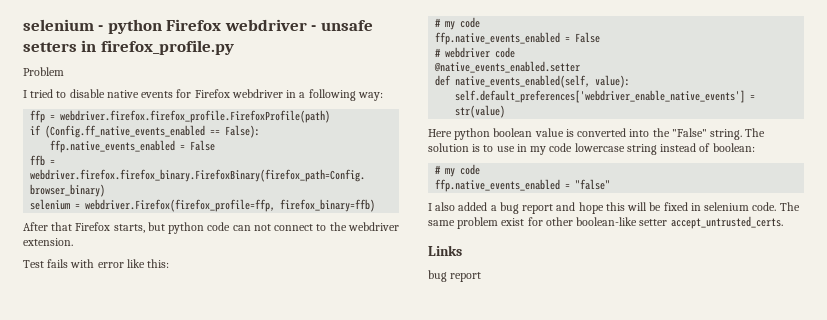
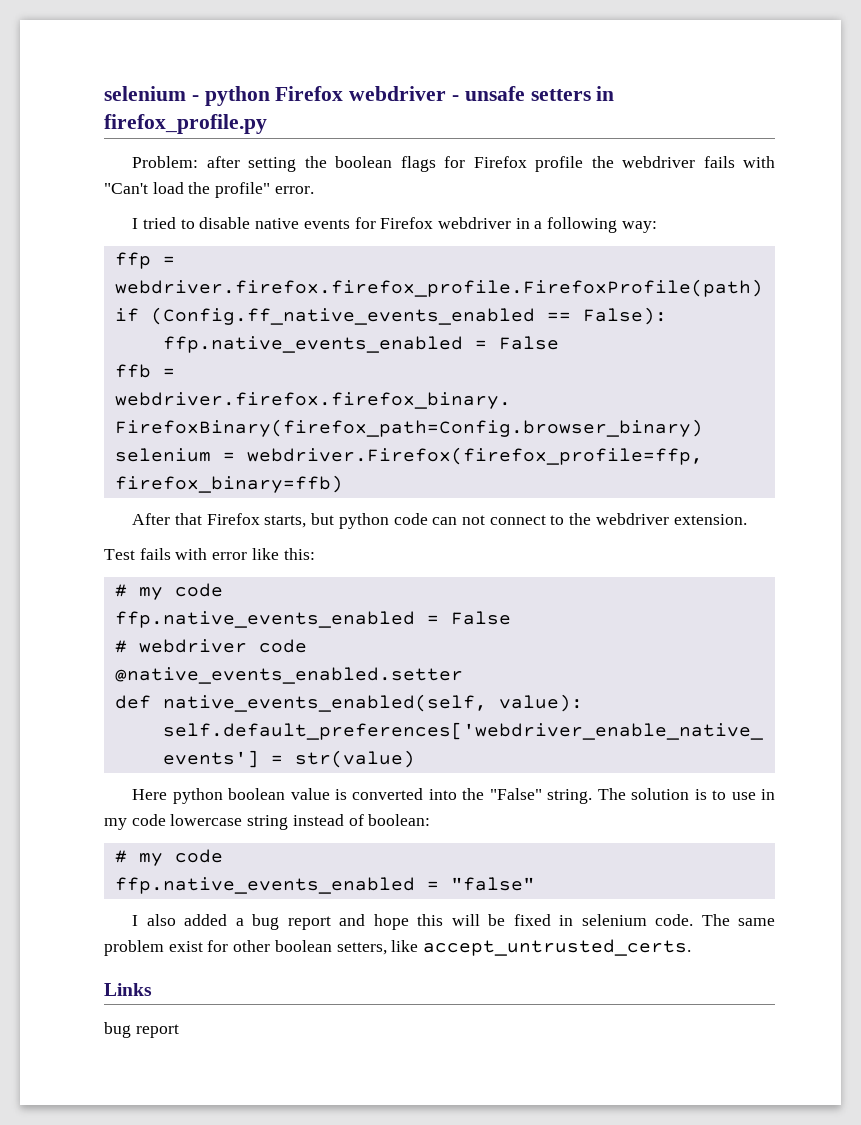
- Problem
+ Problem: after setting the boolean flags for Firefox profile the webdriver fails with "Can't load the profile" error.
- The same problem exist for other boolean-like setter accept_untrusted_certs.
+ The same problem exist for other boolean setters, like accept_untrusted_certs.

